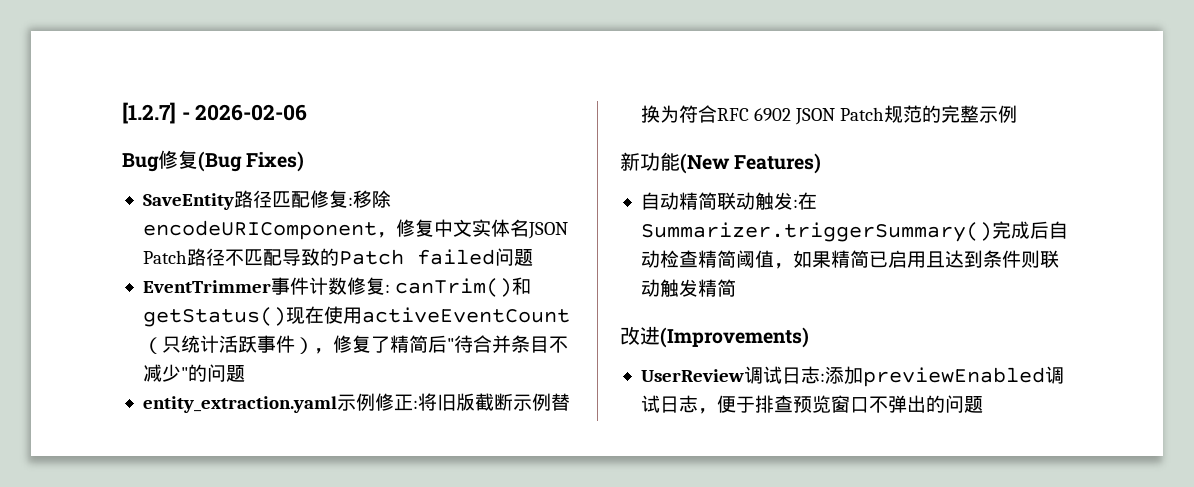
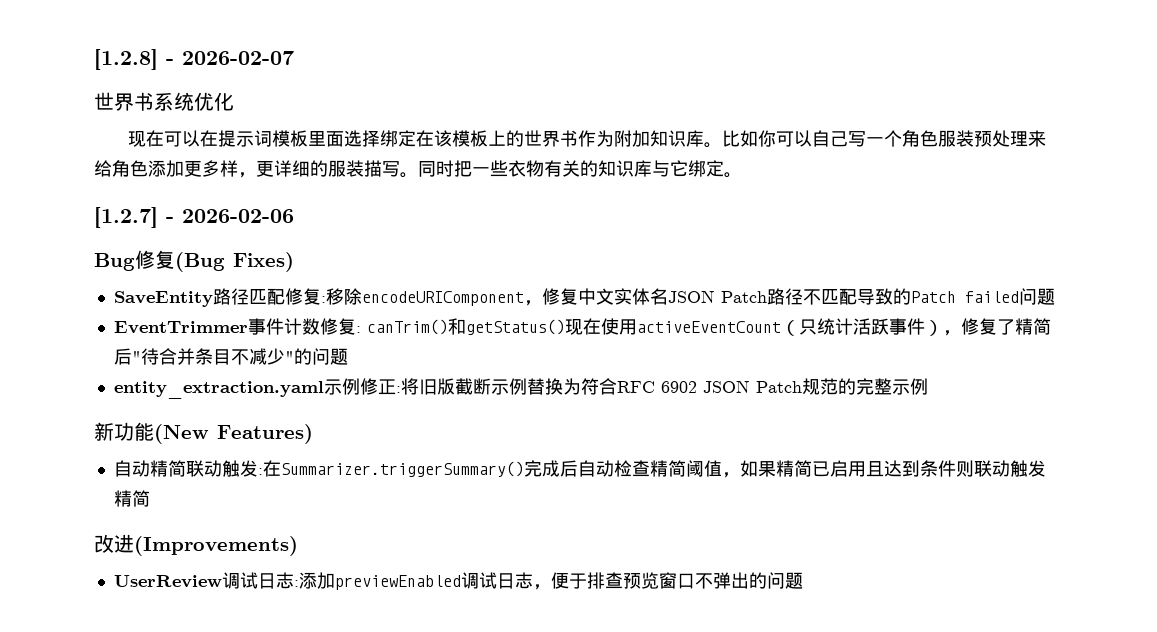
+ [1.2.8] - 2026-02-07
+ 世界书系统优化
+ 现在可以在提示词模板里面选择绑定在该模板上的世界书作为附加知识库。比如你可以自己写一个角色服装预处理来给角色添加更多样，更详细的服装描写。同时把一些衣物有关的知识库与它绑定。

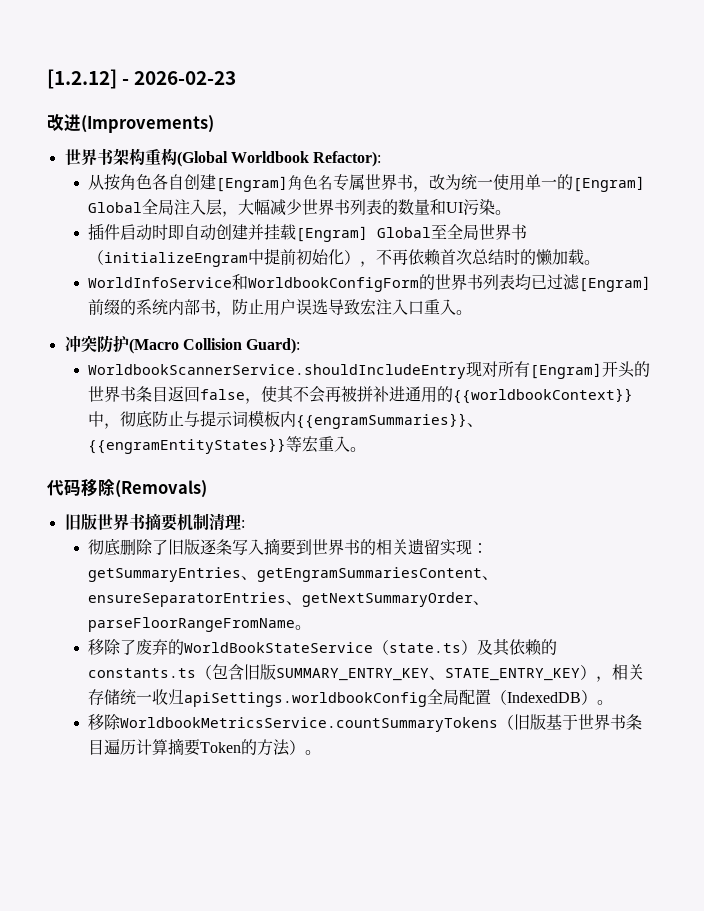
- [1.2.8] - 2026-02-07
- 世界书系统优化
- 现在可以在提示词模板里面选择绑定在该模板上的世界书作为附加知识库。比如你可以自己写一个角色服装预处理来给角色添加更多样，更详细的服装描写。同时把一些衣物有关的知识库与它绑定。
- [1.2.7] - 2026-02-06
- Bug修复(Bug Fixes)
- SaveEntity路径匹配修复:移除encodeURIComponent，修复中文实体名JSON Patch路径不匹配导致的Patch failed问题
- EventTrimmer事件计数修复: canTrim()和getStatus()现在使用activeEventCount（只统计活跃事件），修复了精简后"待合并条目不减少"的问题
- entity_extraction.yaml示例修正:将旧版截断示例替换为符合RFC 6902 JSON Patch规范的完整示例
- 新功能(New Features)
- 自动精简联动触发:在Summarizer.triggerSummary()完成后自动检查精简阈值，如果精简已启用且达到条件则联动触发精简
+ [1.2.12] - 2026-02-23
  改进(Improvements)
- UserReview调试日志:添加previewEnabled调试日志，便于排查预览窗口不弹出的问题
+ 世界书架构重构(Global Worldbook Refactor):
+ 从按角色各自创建[Engram]角色名专属世界书，改为统一使用单一的[Engram] Global全局注入层，大幅减少世界书列表的数量和UI污染。
+ 插件启动时即自动创建并挂载[Engram] Global至全局世界书（initializeEngram中提前初始化），不再依赖首次总结时的懒加载。
+ WorldInfoService和WorldbookConfigForm的世界书列表均已过滤[Engram]前缀的系统内部书，防止用户误选导致宏注入口重入。
+ 冲突防护(Macro Collision Guard):
+ WorldbookScannerService.shouldIncludeEntry现对所有[Engram]开头的世界书条目返回false，使其不会再被拼补进通用的{{worldbookContext}}中，彻底防止与提示词模板内{{engramSummaries}}、{{engramEntityStates}}等宏重入。
+ 代码移除(Removals)
+ 旧版世界书摘要机制清理:
+ 彻底删除了旧版逐条写入摘要到世界书的相关遗留实现：getSummaryEntries、getEngramSummariesContent、ensureSeparatorEntries、getNextSummaryOrder、parseFloorRangeFromName。
+ 移除了废弃的WorldBookStateService（state.ts）及其依赖的constants.ts（包含旧版SUMMARY_ENTRY_KEY、STATE_ENTRY_KEY），相关存储统一收归apiSettings.worldbookConfig全局配置（IndexedDB）。
+ 移除WorldbookMetricsService.countSummaryTokens（旧版基于世界书条目遍历计算摘要Token的方法）。

